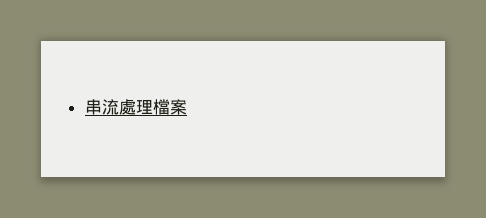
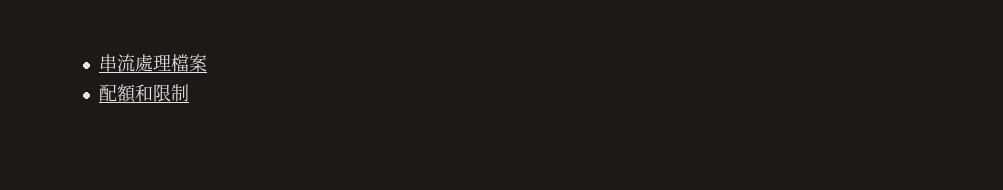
+ 配額和限制

